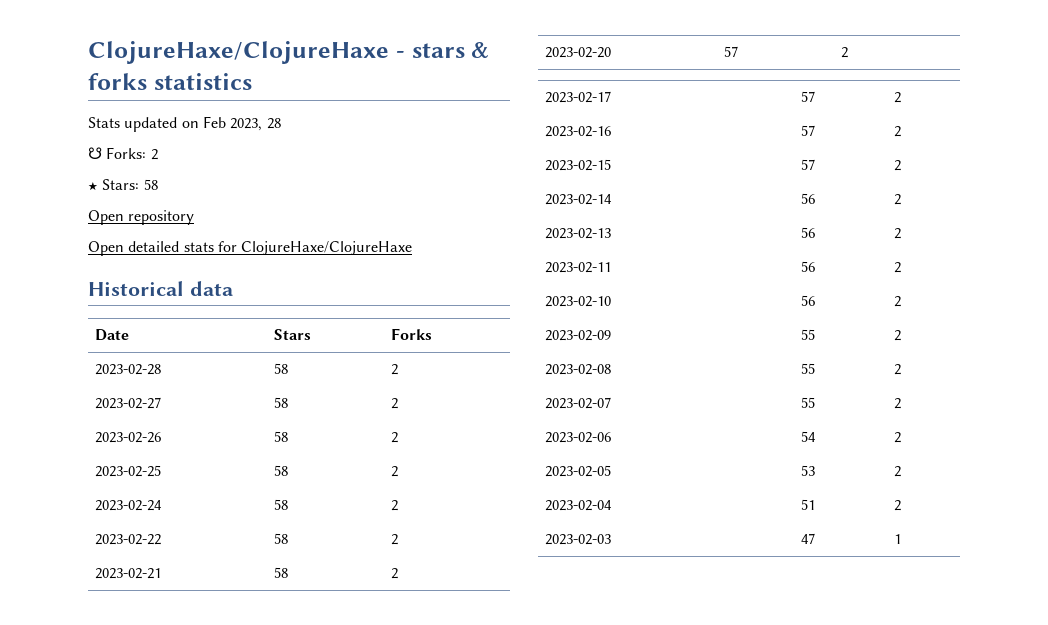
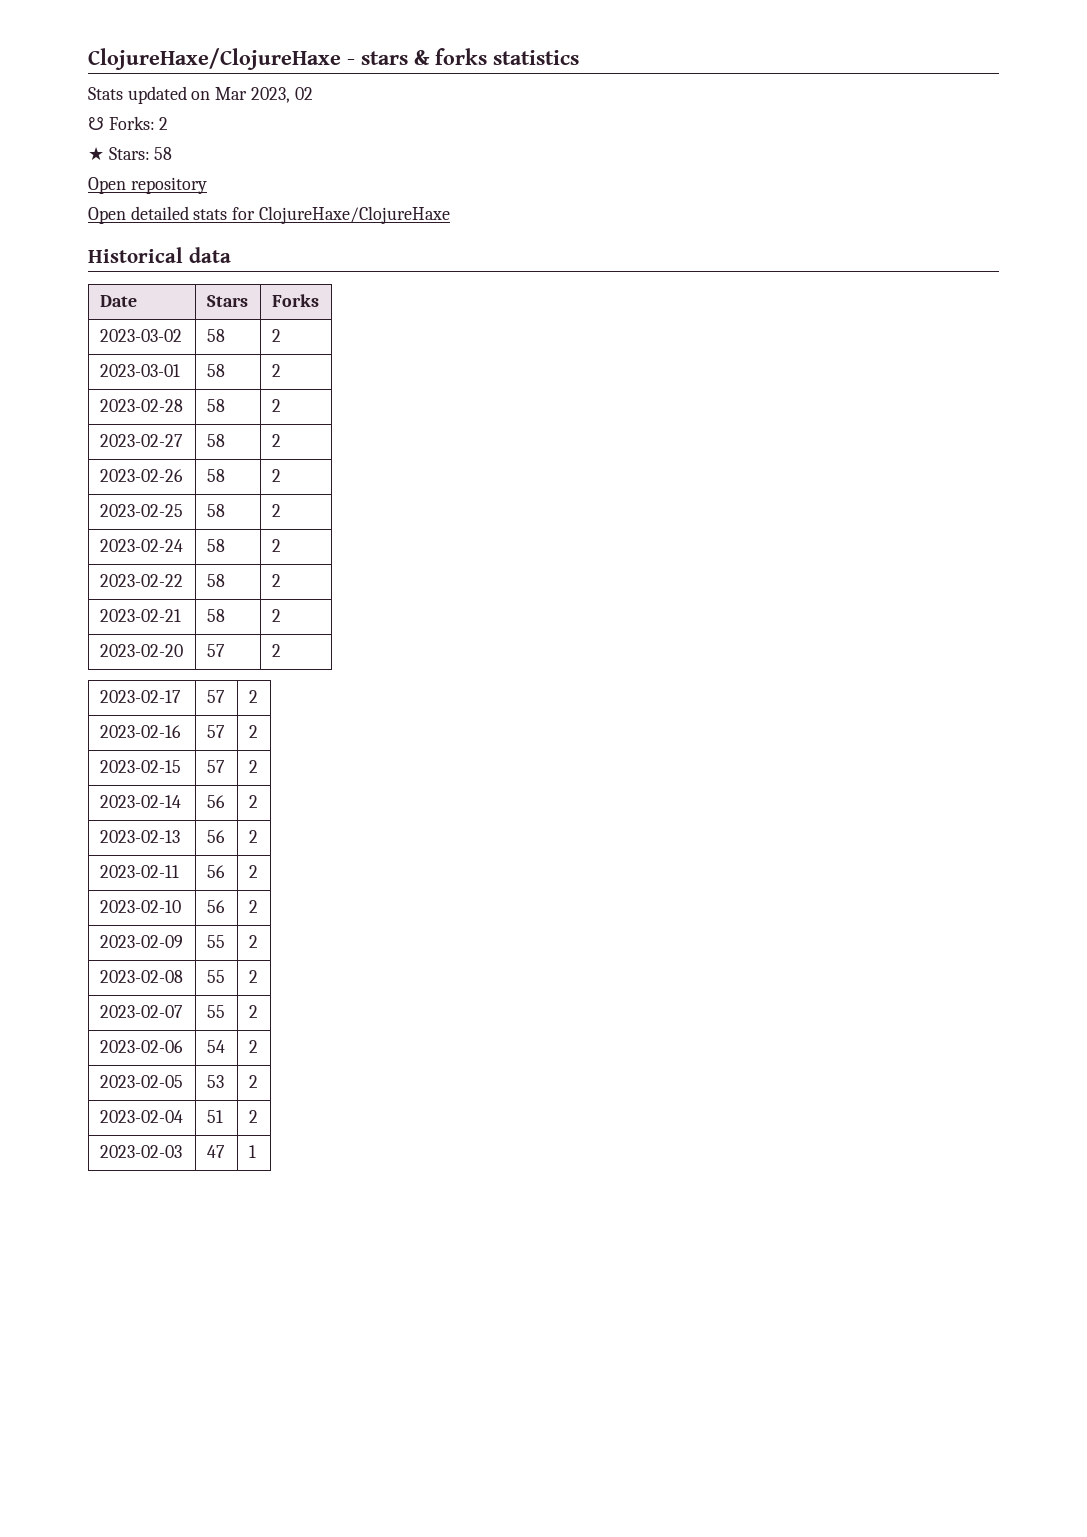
- Stats updated on Feb 2023, 28
+ Stats updated on Mar 2023, 02
+ 2023-03-02 | 58 | 2
+ 2023-03-01 | 58 | 2

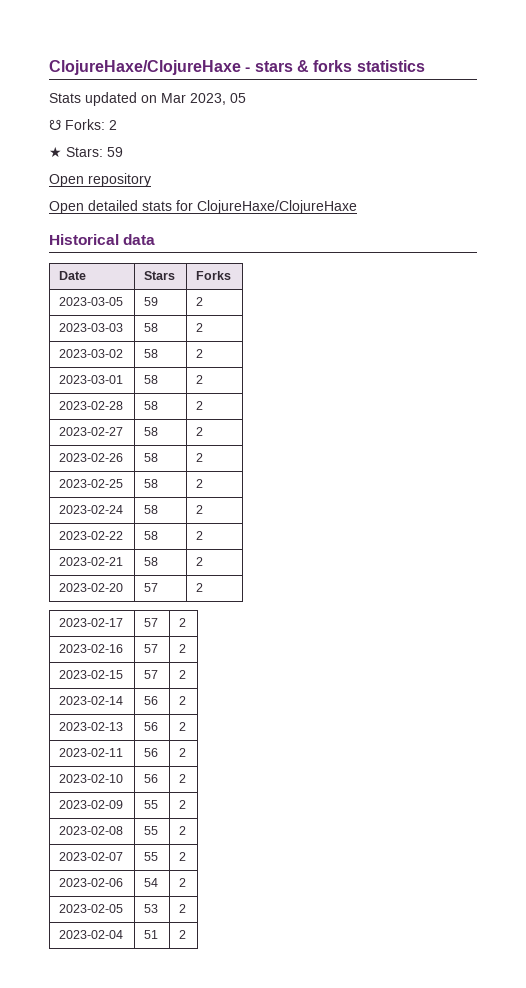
- Stats updated on Mar 2023, 02
+ Stats updated on Mar 2023, 05
- ★ Stars: 58
+ ★ Stars: 59
+ 2023-03-05 | 59 | 2
+ 2023-03-03 | 58 | 2
- 2023-02-03 | 47 | 1

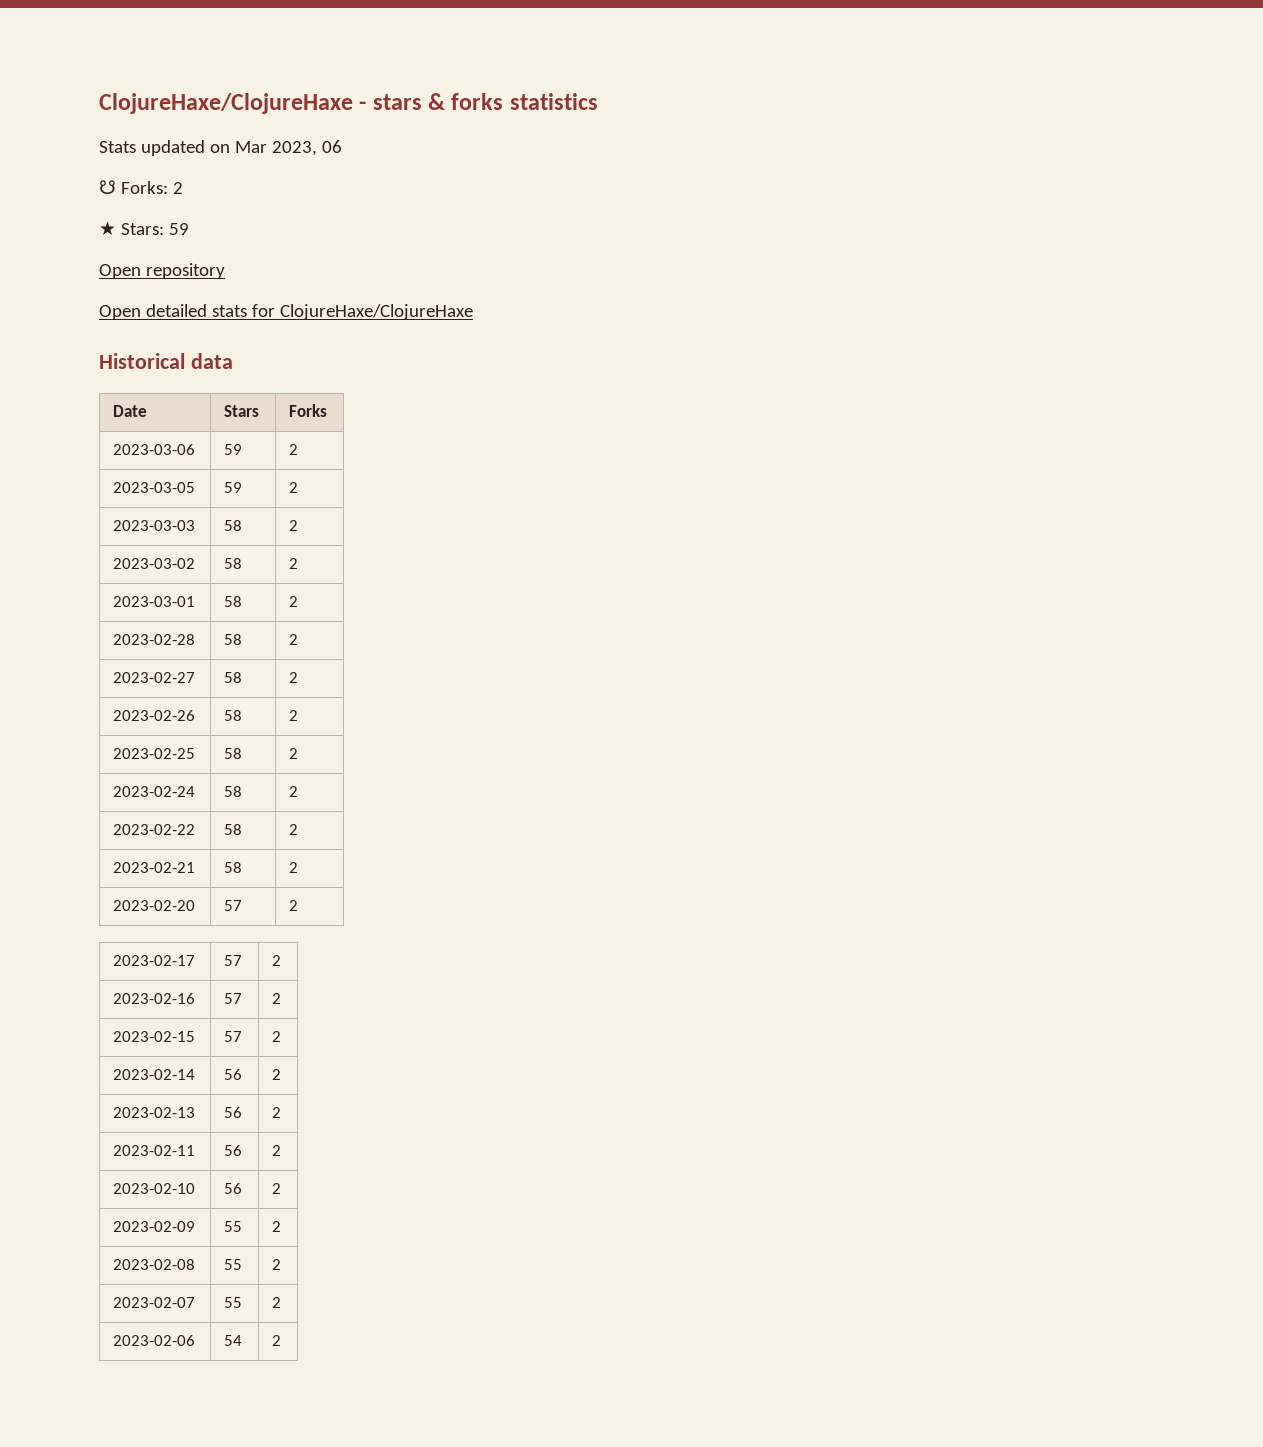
- Stats updated on Mar 2023, 05
+ Stats updated on Mar 2023, 06
+ 2023-03-06 | 59 | 2
- 2023-02-05 | 53 | 2
- 2023-02-04 | 51 | 2

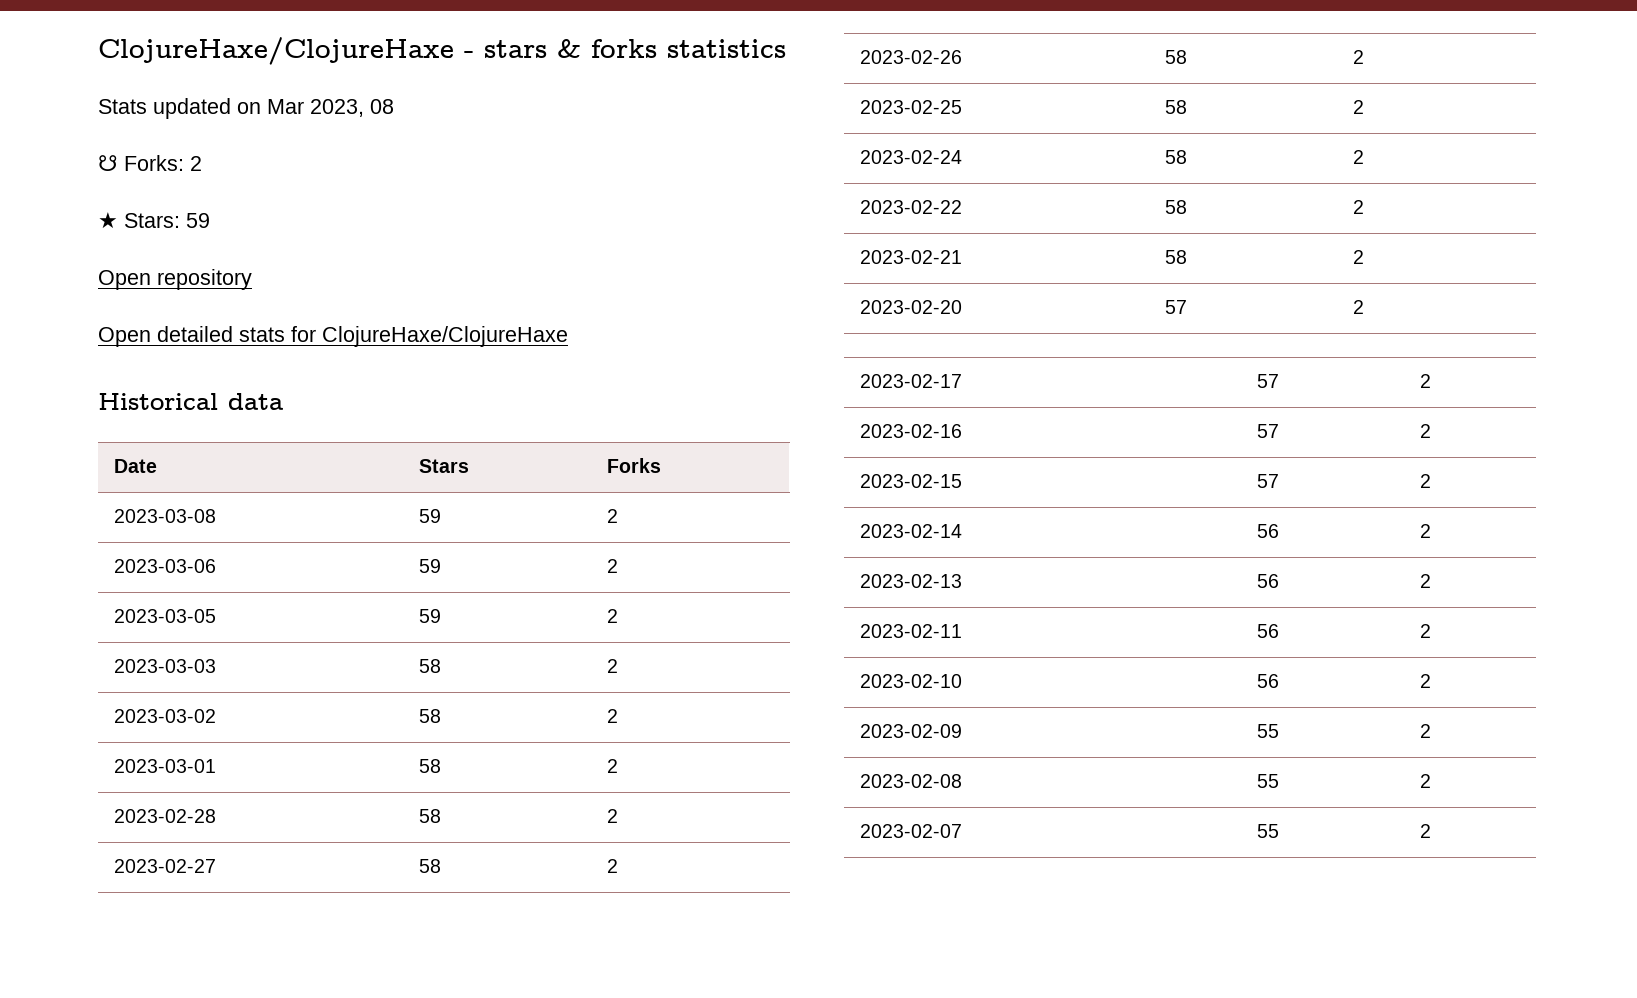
- Stats updated on Mar 2023, 06
+ Stats updated on Mar 2023, 08
+ 2023-03-08 | 59 | 2
- 2023-02-06 | 54 | 2

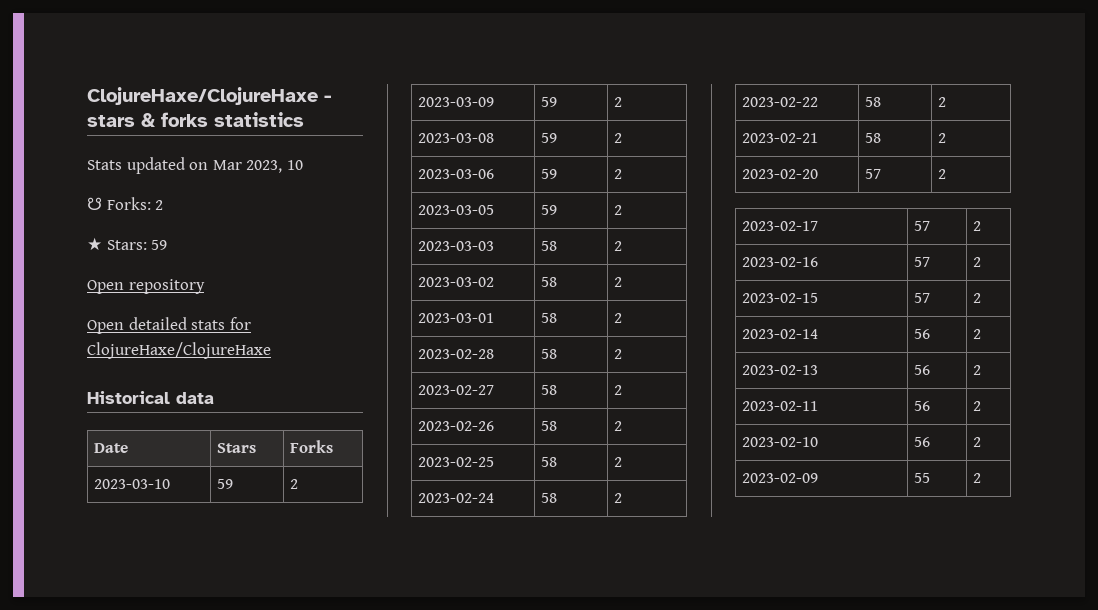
- Stats updated on Mar 2023, 08
+ Stats updated on Mar 2023, 10
+ 2023-03-10 | 59 | 2
+ 2023-03-09 | 59 | 2
- 2023-02-08 | 55 | 2
- 2023-02-07 | 55 | 2

